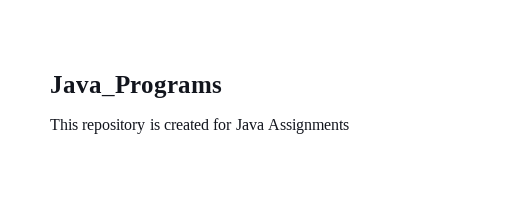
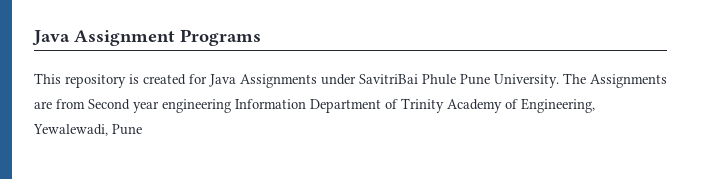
- Java_Programs
+ Java Assignment Programs
- This repository is created for Java Assignments
+ This repository is created for Java Assignments under SavitriBai Phule Pune University. The Assignments are from Second year engineering Information Department of Trinity Academy of Engineering, Yewalewadi, Pune

